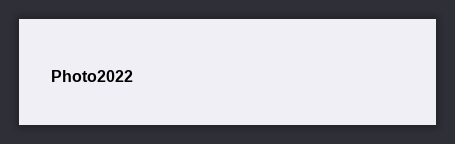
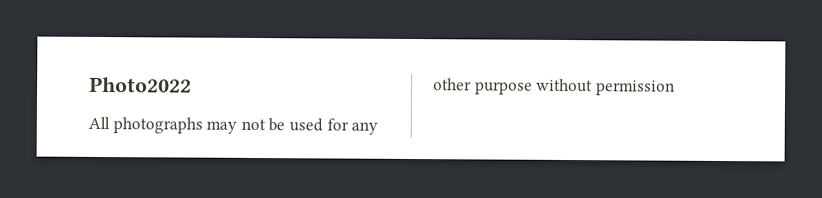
+ All photographs may not be used for any other purpose without permission

